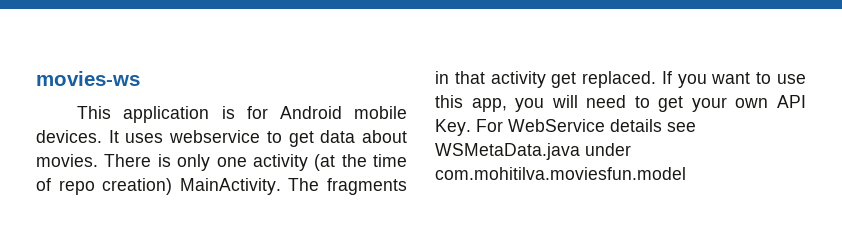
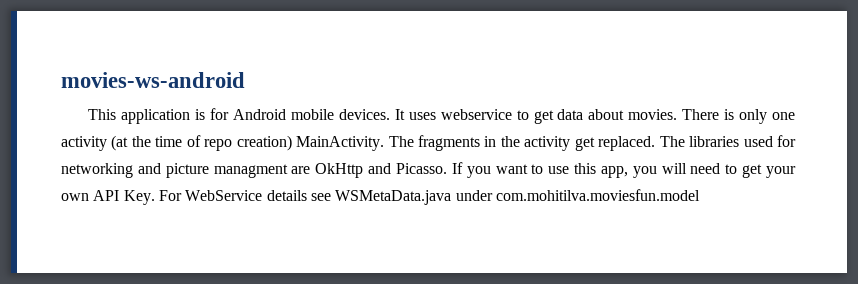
- movies-ws
+ movies-ws-android
- The fragments in that activity get replaced.
+ The fragments in the activity get replaced.
+ The libraries used for networking and picture managment are OkHttp and Picasso.

